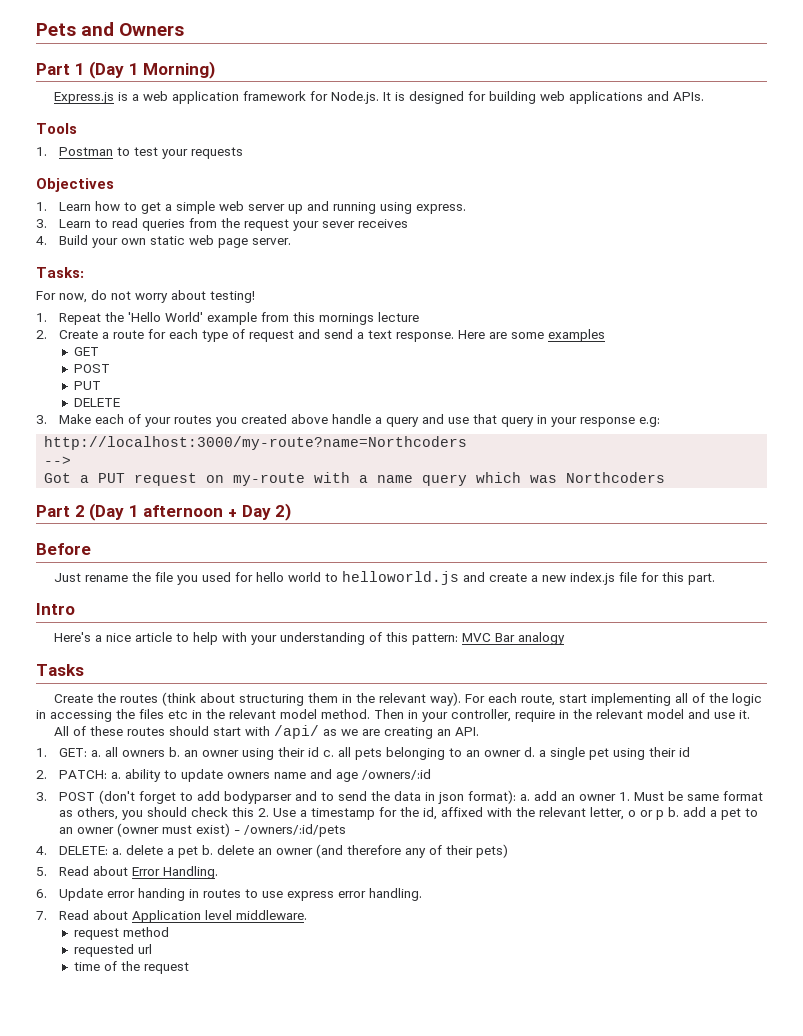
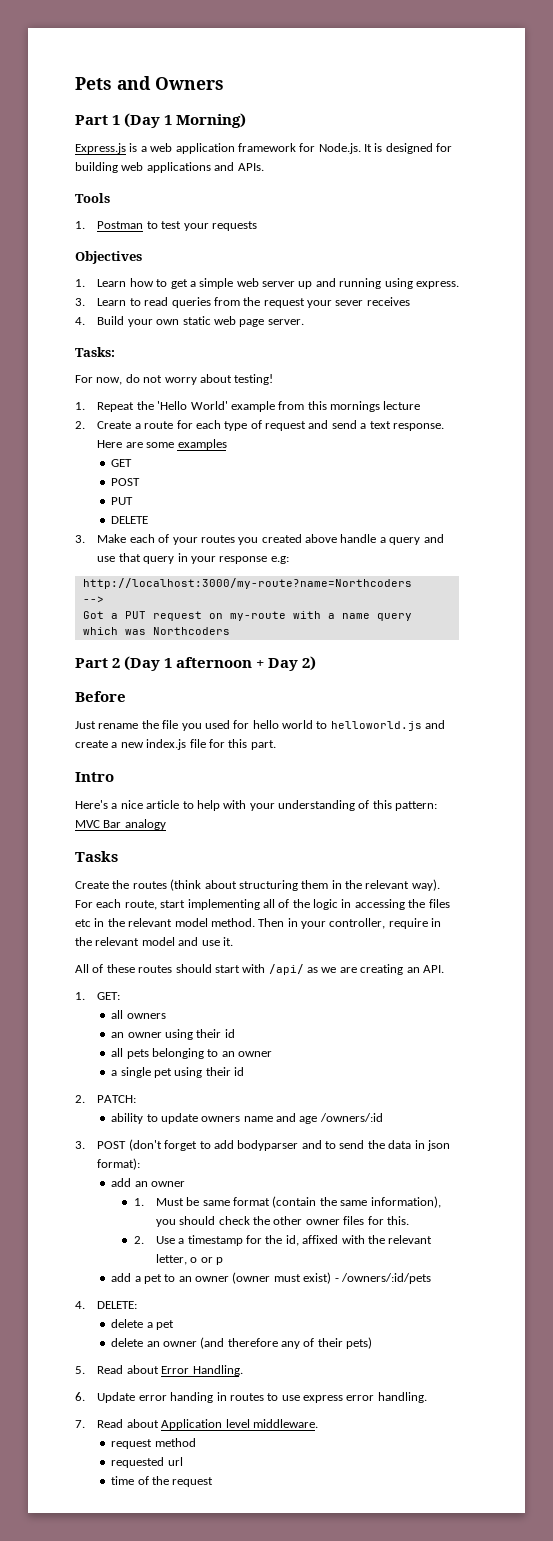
- 1. GET: a. all owners b. an owner using their id c. all pets belonging to an owner d. a single pet using their id
+ 1. GET:
+ all owners
+ an owner using their id
+ all pets belonging to an owner
+ a single pet using their id
- 2. PATCH: a. ability to update owners name and age /owners/:id
+ 2. PATCH:
+ ability to update owners name and age /owners/:id
- 3. POST (don't forget to add bodyparser and to send the data in json format): a. add an owner 1. Must be same format as others, you should check this 2. Use a timestamp for the id, affixed with the relevant letter, o or p b. add a pet to an owner (owner must exist) - /owners/:id/pets
+ 3. POST (don't forget to add bodyparser and to send the data in json format):
+ add an owner
+ 1. Must be same format (contain the same information), you should check the other owner files for this.
+ 2. Use a timestamp for the id, affixed with the relevant letter, o or p
+ add a pet to an owner (owner must exist) - /owners/:id/pets
- 4. DELETE: a. delete a pet b. delete an owner (and therefore any of their pets)
+ 4. DELETE:
+ delete a pet
+ delete an owner (and therefore any of their pets)

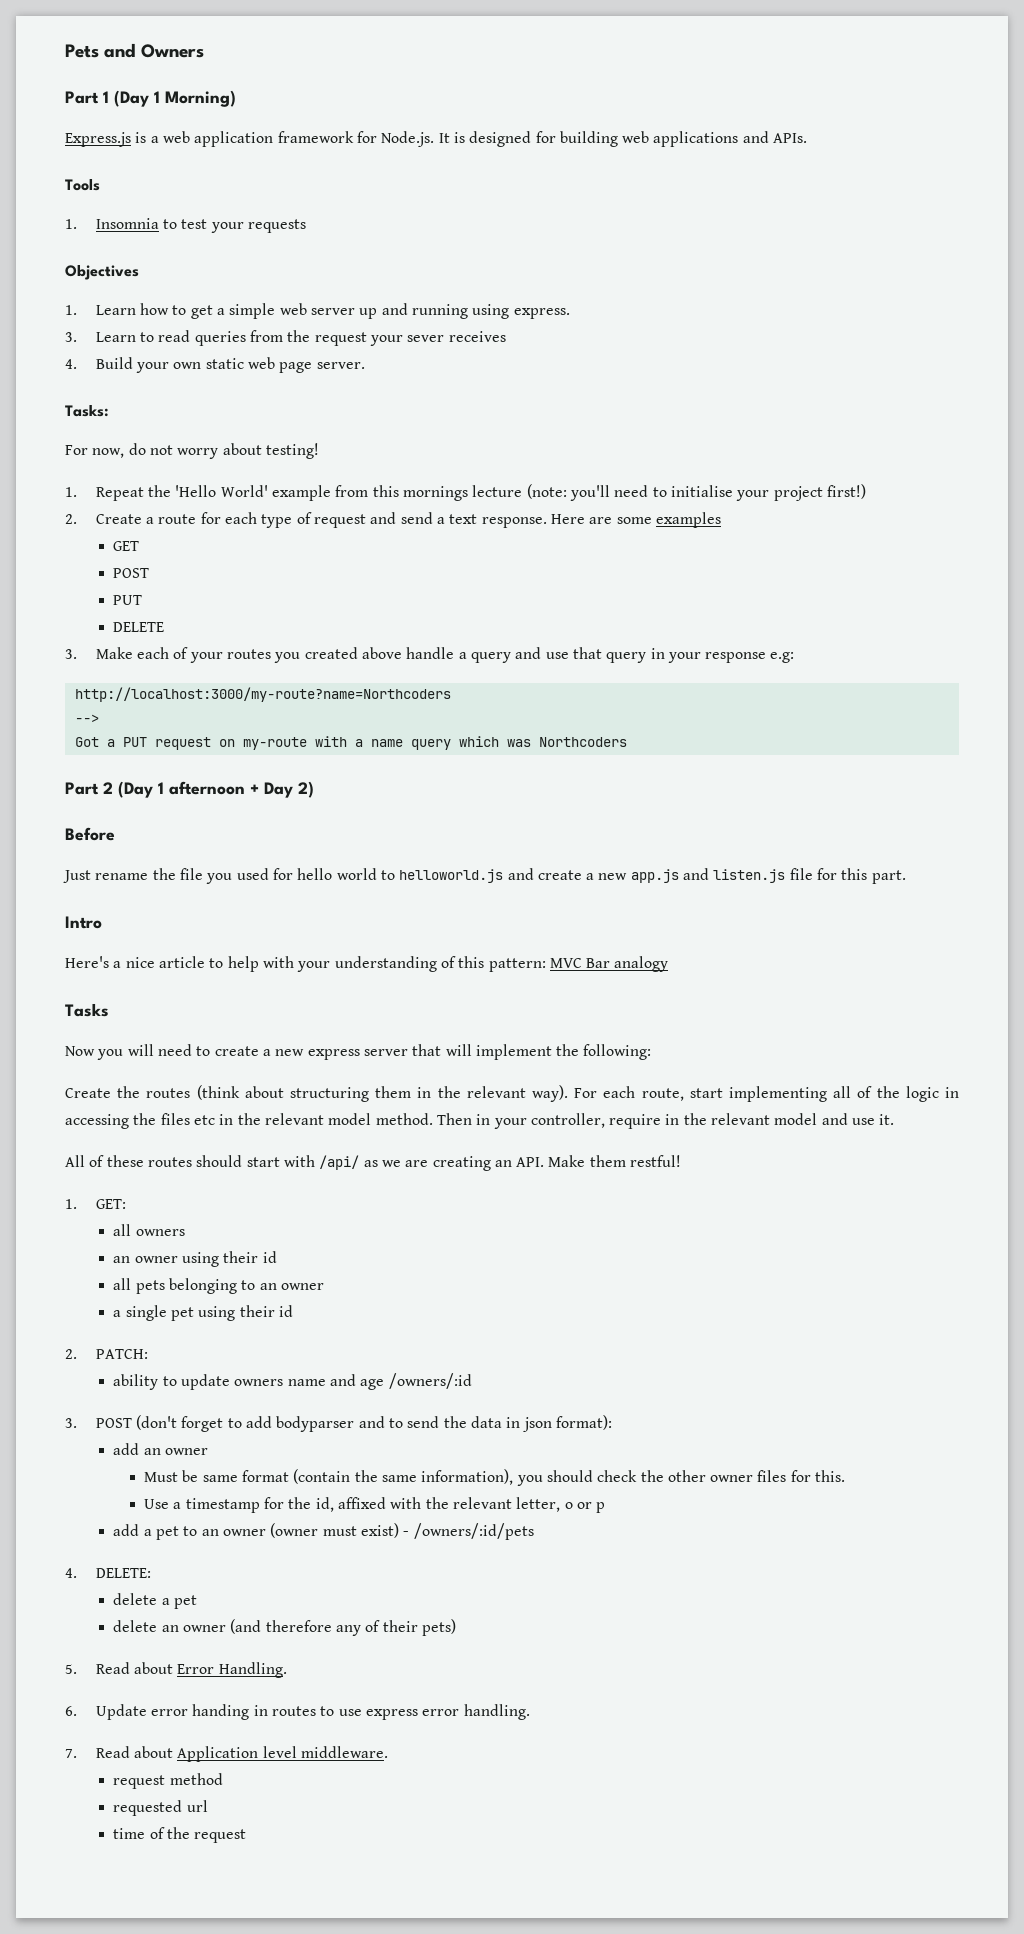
- 1. Postman to test your requests
+ 1. Insomnia to test your requests
- 1. Repeat the 'Hello World' example from this mornings lecture
+ 1. Repeat the 'Hello World' example from this mornings lecture (note: you'll need to initialise your project first!)
- Just rename the file you used for hello world to helloworld.js and create a new index.js file for this part.
+ Just rename the file you used for hello world to helloworld.js and create a new app.js and listen.js file for this part.
+ Now you will need to create a new express server that will implement the following:
- All of these routes should start with /api/ as we are creating an API.
+ All of these routes should start with /api/ as we are creating an API. Make them restful!
- 1. Must be same format (contain the same information), you should check the other owner files for this.
+ Must be same format (contain the same information), you should check the other owner files for this.
- 2. Use a timestamp for the id, affixed with the relevant letter, o or p
+ Use a timestamp for the id, affixed with the relevant letter, o or p

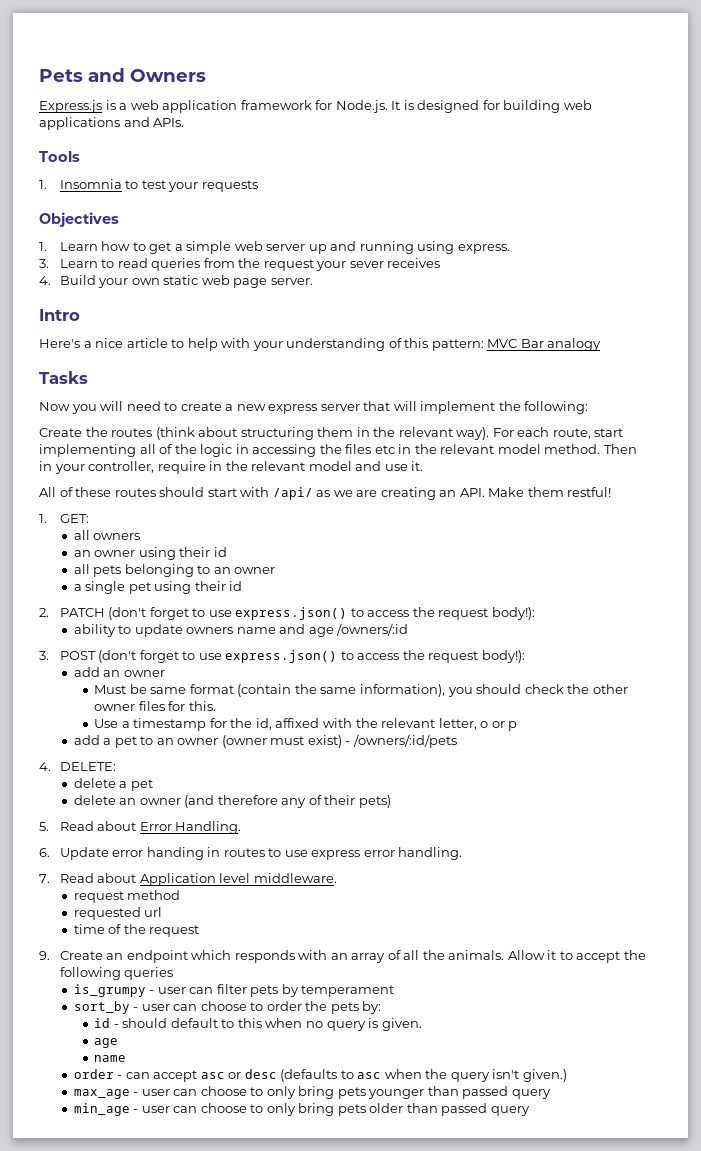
- Part 1 (Day 1 Morning)
- Tasks:
- For now, do not worry about testing!
- 1. Repeat the 'Hello World' example from this mornings lecture (note: you'll need to initialise your project first!)
- 2. Create a route for each type of request and send a text response. Here are some examples
- GET
- POST
- PUT
- DELETE
- 3. Make each of your routes you created above handle a query and use that query in your response e.g:
- http://localhost:3000/my-route?name=Northcoders
- -->
- Got a PUT request on my-route with a name query which was Northcoders
- Part 2 (Day 1 afternoon + Day 2)
- Before
- Just rename the file you used for hello world to helloworld.js and create a new app.js and listen.js file for this part.
- 2. PATCH:
+ 2. PATCH (don't forget to use express.json() to access the request body!):
- 3. POST (don't forget to add bodyparser and to send the data in json format):
+ 3. POST (don't forget to use express.json() to access the request body!):
+ 9. Create an endpoint which responds with an array of all the animals. Allow it to accept the following queries
+ is_grumpy - user can filter pets by temperament
+ sort_by - user can choose to order the pets by:
+ id - should default to this when no query is given.
+ age
+ name
+ order - can accept asc or desc (defaults to asc when the query isn't given.)
+ max_age - user can choose to only bring pets younger than passed query
+ min_age - user can choose to only bring pets older than passed query

